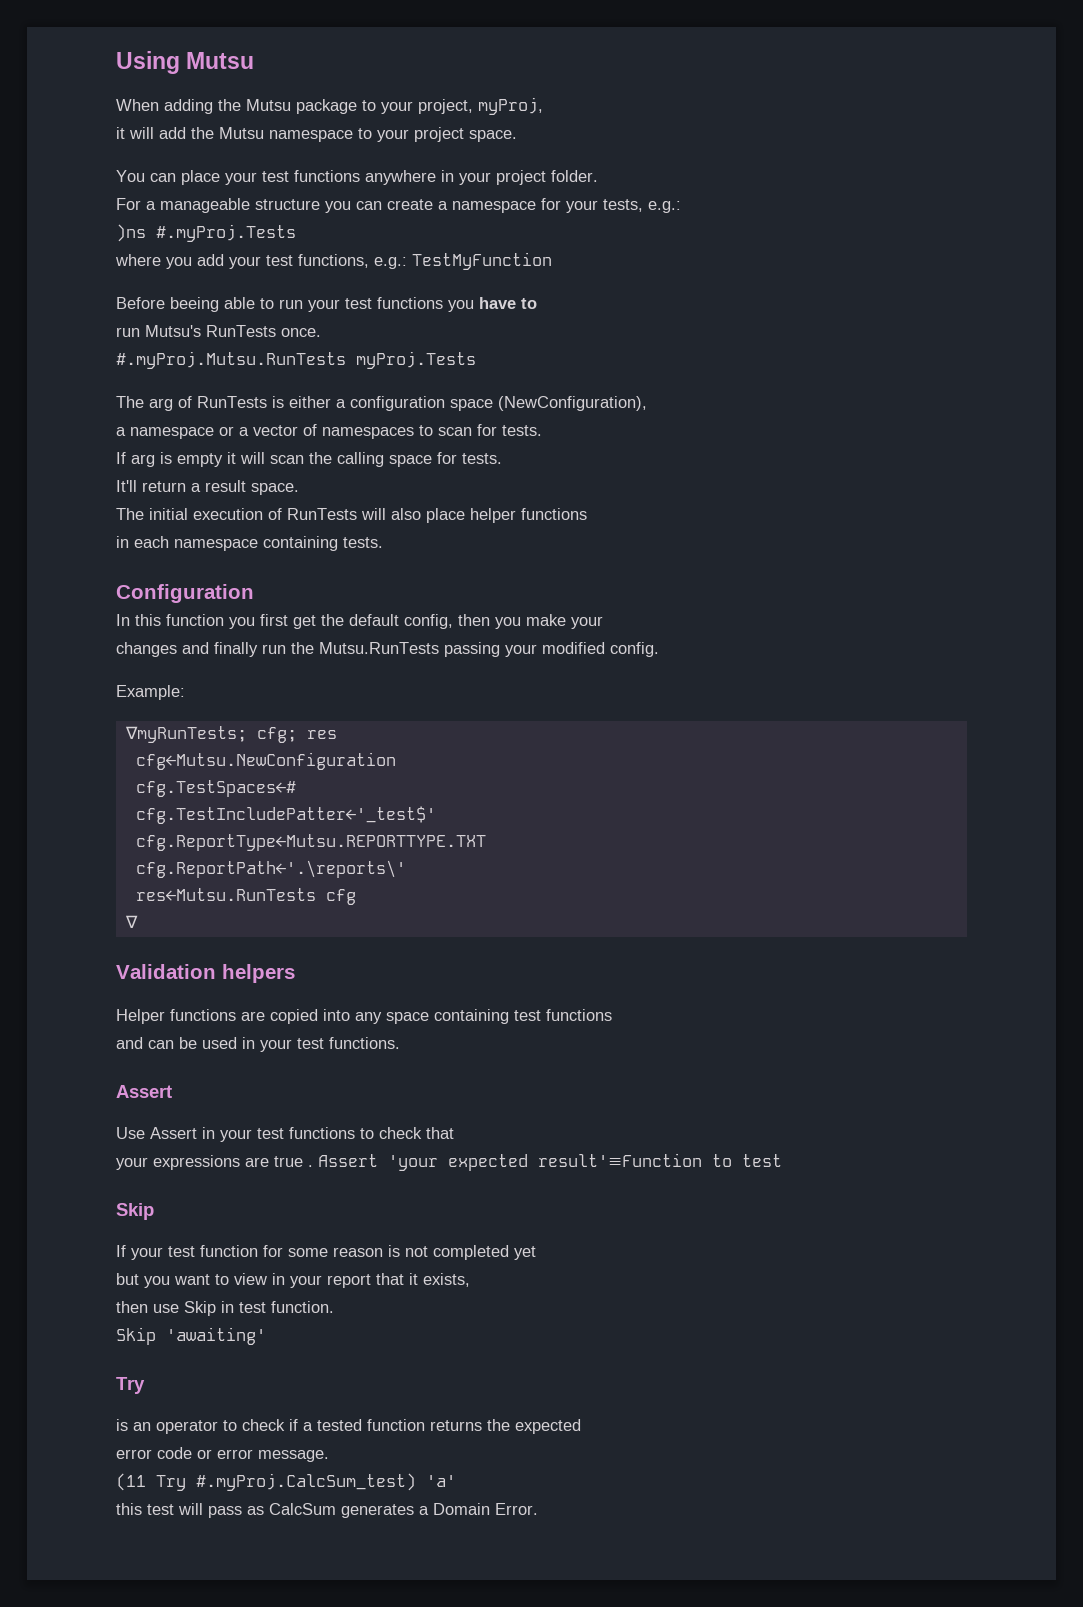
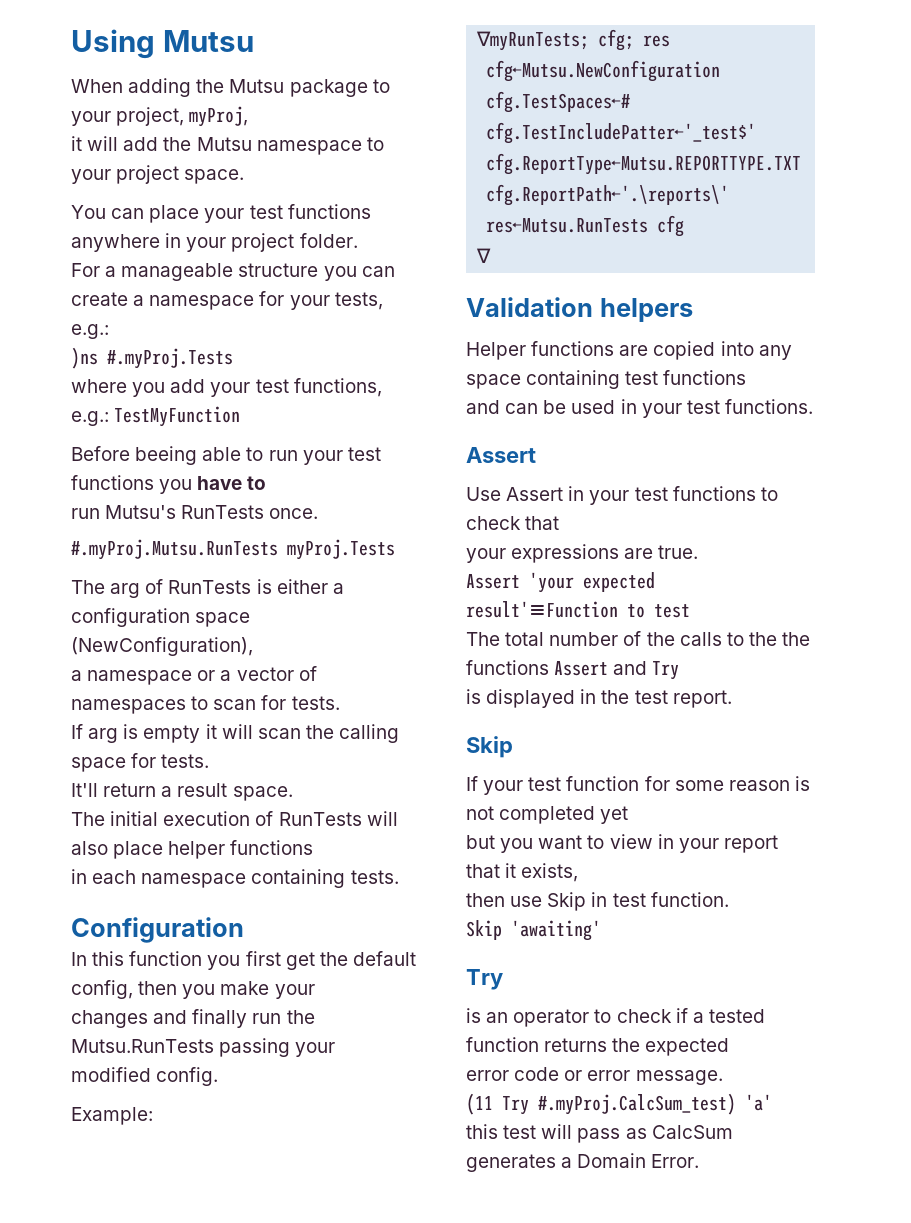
- your expressions are true . Assert 'your expected result'≡Function to test
+ your expressions are true.
+ Assert 'your expected result'≡Function to test
+ The total number of the calls to the the functions Assert and Try
+ is displayed in the test report.

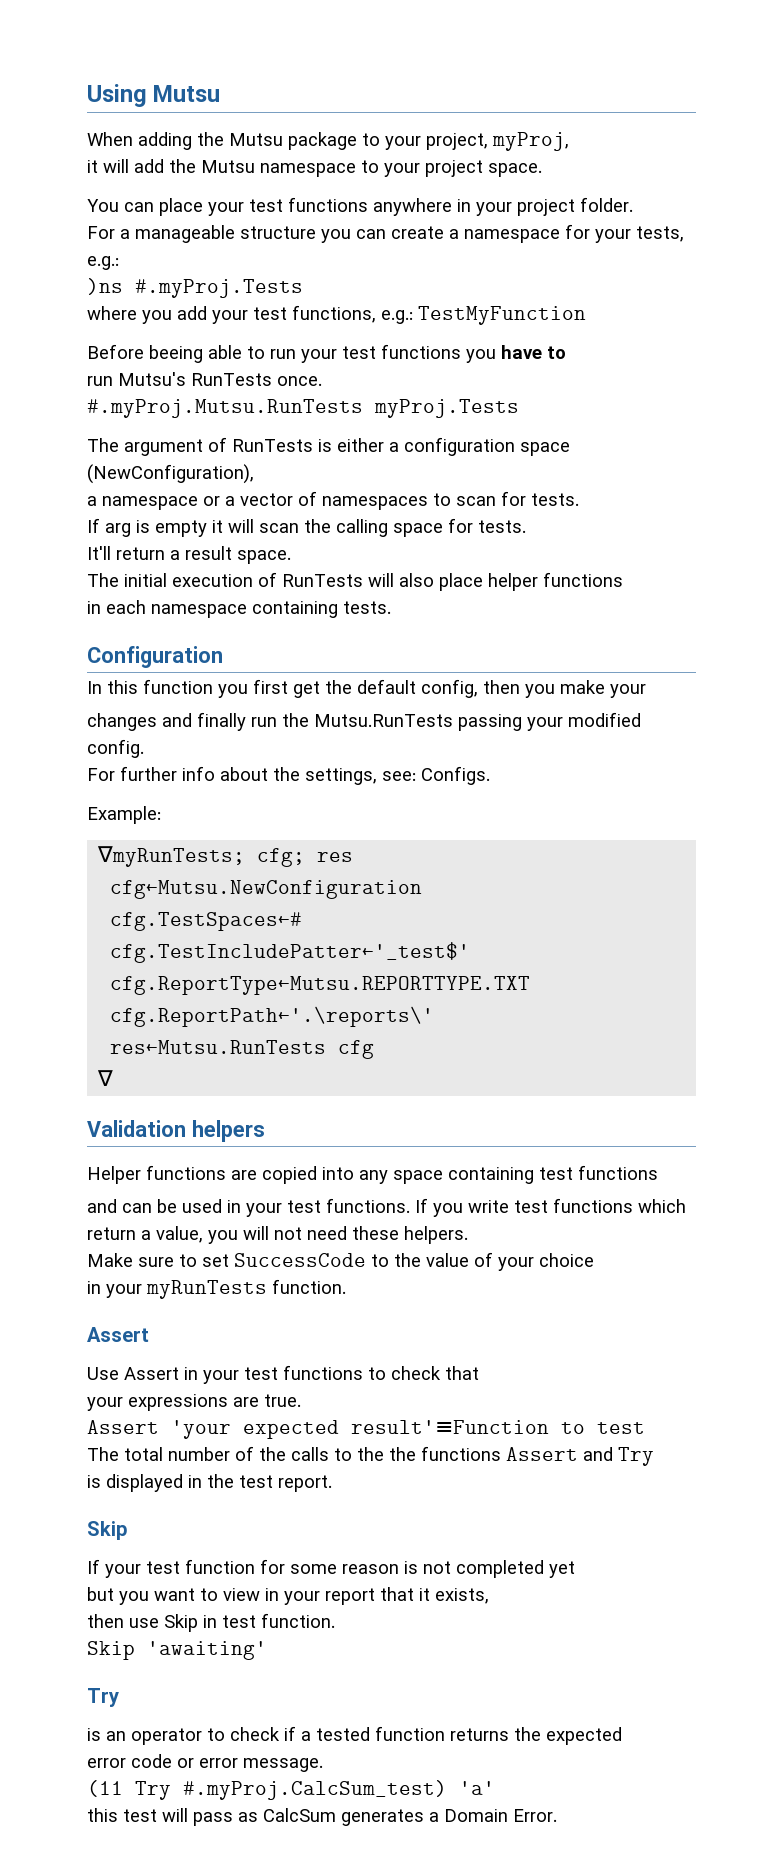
- The arg of RunTests is either a configuration space (NewConfiguration),
+ The argument of RunTests is either a configuration space (NewConfiguration),
+ For further info about the settings, see: Configs.
+ If you write test functions which return a value, you will not need these helpers.
+ Make sure to set SuccessCode to the value of your choice
+ in your myRunTests function.

